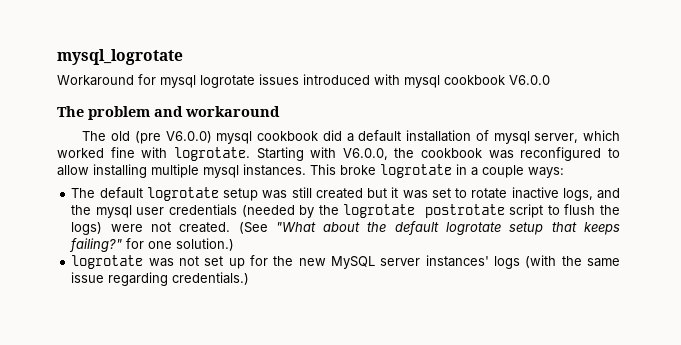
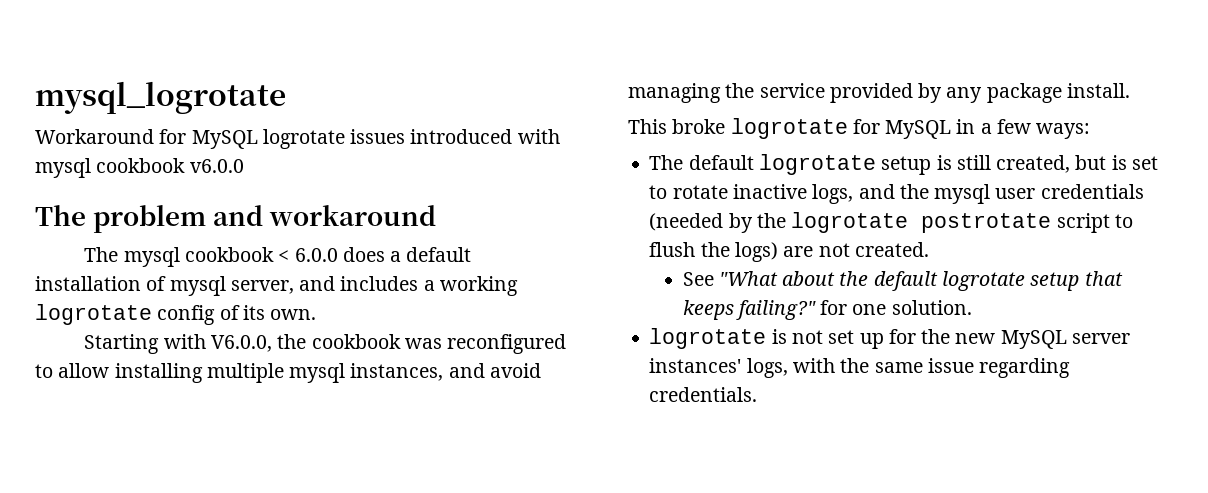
- Workaround for mysql logrotate issues introduced with mysql cookbook V6.0.0
+ Workaround for MySQL logrotate issues introduced with mysql cookbook v6.0.0
- The old (pre V6.0.0) mysql cookbook did a default installation of mysql server, which worked fine with logrotate. Starting with V6.0.0, the cookbook was reconfigured to allow installing multiple mysql instances. This broke logrotate in a couple ways:
+ The mysql cookbook < 6.0.0 does a default installation of mysql server, and includes a working logrotate config of its own.
+ Starting with V6.0.0, the cookbook was reconfigured to allow installing multiple mysql instances, and avoid managing the service provided by any package install.
+ This broke logrotate for MySQL in a few ways:
- The default logrotate setup was still created but it was set to rotate inactive logs, and the mysql user credentials (needed by the logrotate postrotate script to flush the logs) were not created. (See "What about the default logrotate setup that keeps failing?" for one solution.)
- logrotate was not set up for the new MySQL server instances' logs (with the same issue regarding credentials.)
+ The default logrotate setup is still created, but is set to rotate inactive logs, and the mysql user credentials (needed by the logrotate postrotate script to flush the logs) are not created.
+ See "What about the default logrotate setup that keeps failing?" for one solution.
+ logrotate is not set up for the new MySQL server instances' logs, with the same issue regarding credentials.

